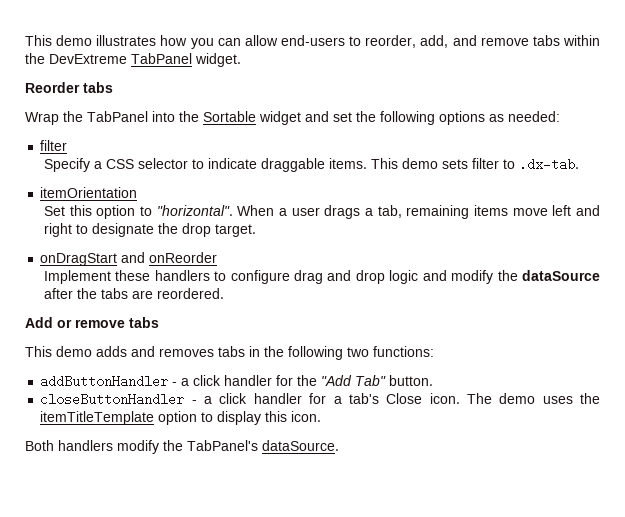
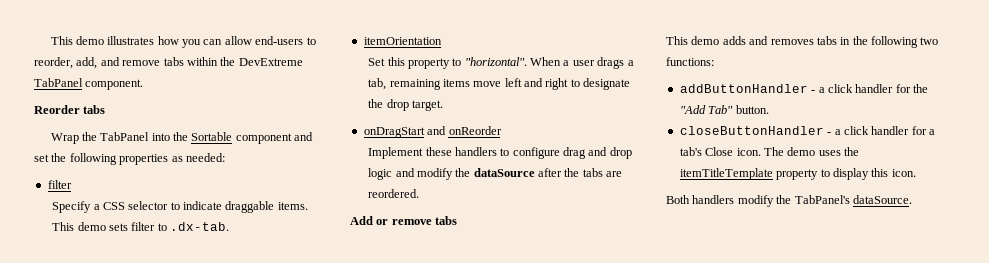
- This demo illustrates how you can allow end-users to reorder, add, and remove tabs within the DevExtreme TabPanel widget.
+ This demo illustrates how you can allow end-users to reorder, add, and remove tabs within the DevExtreme TabPanel component.
- Wrap the TabPanel into the Sortable widget and set the following options as needed:
+ Wrap the TabPanel into the Sortable component and set the following properties as needed:
- Set this option to "horizontal".
+ Set this property to "horizontal".
- The demo uses the itemTitleTemplate option to display this icon.
+ The demo uses the itemTitleTemplate property to display this icon.

